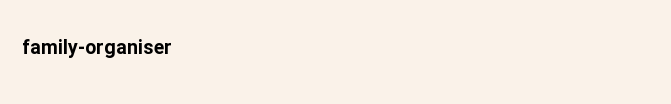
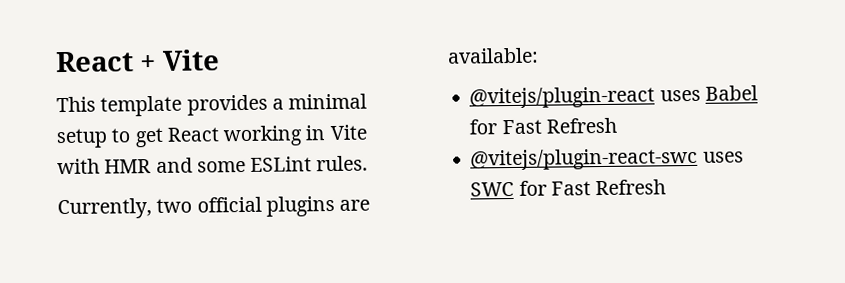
- family-organiser
+ React + Vite
+ This template provides a minimal setup to get React working in Vite with HMR and some ESLint rules.
+ Currently, two official plugins are available:
+ @vitejs/plugin-react uses Babel for Fast Refresh
+ @vitejs/plugin-react-swc uses SWC for Fast Refresh

